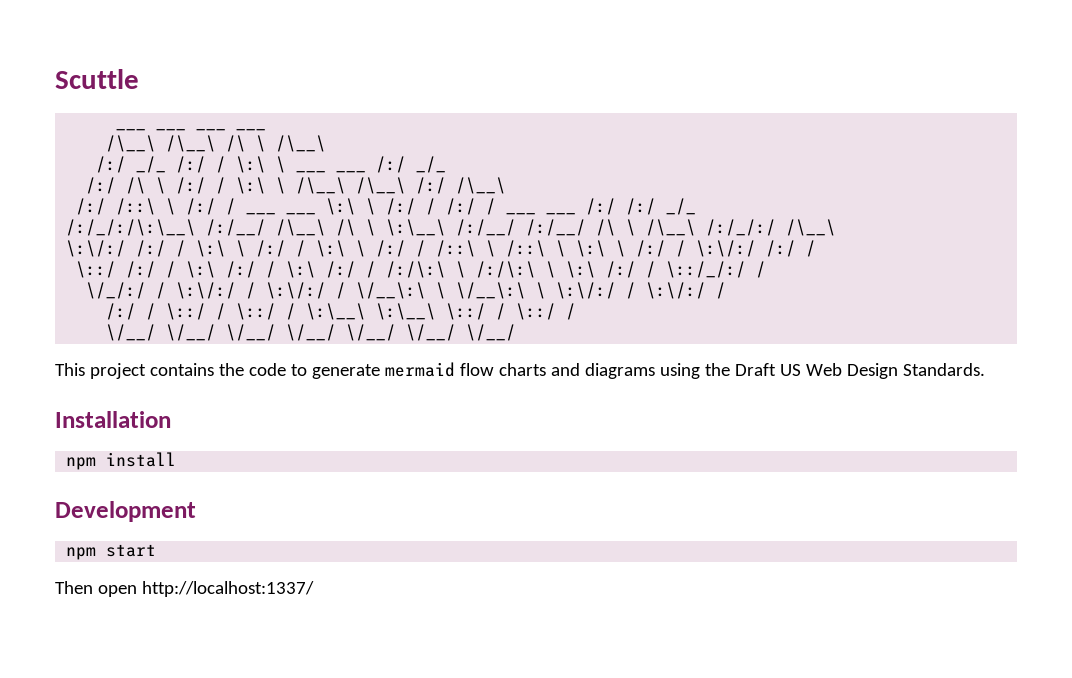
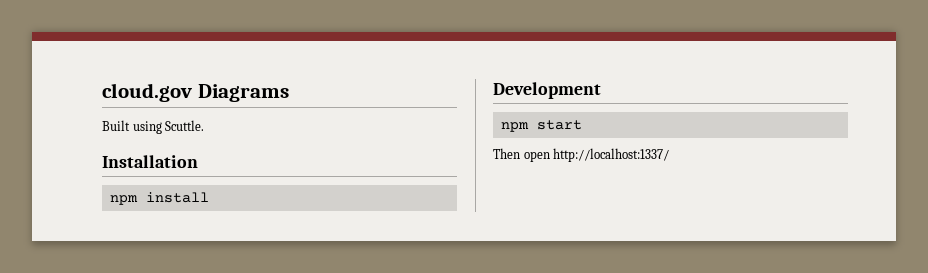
- Scuttle
- ___ ___ ___ ___
- /\__\ /\__\ /\ \ /\__\
- /:/ _/_ /:/ / \:\ \ ___ ___ /:/ _/_
- /:/ /\ \ /:/ / \:\ \ /\__\ /\__\ /:/ /\__\
- /:/ /::\ \ /:/ / ___ ___ \:\ \ /:/ / /:/ / ___ ___ /:/ /:/ _/_
- /:/_/:/\:\__\ /:/__/ /\__\ /\ \ \:\__\ /:/__/ /:/__/ /\ \ /\__\ /:/_/:/ /\__\
- \:\/:/ /:/ / \:\ \ /:/ / \:\ \ /:/ / /::\ \ /::\ \ \:\ \ /:/ / \:\/:/ /:/ /
- \::/ /:/ / \:\ /:/ / \:\ /:/ / /:/\:\ \ /:/\:\ \ \:\ /:/ / \::/_/:/ /
- \/_/:/ / \:\/:/ / \:\/:/ / \/__\:\ \ \/__\:\ \ \:\/:/ / \:\/:/ /
- /:/ / \::/ / \::/ / \:\__\ \:\__\ \::/ / \::/ /
- \/__/ \/__/ \/__/ \/__/ \/__/ \/__/ \/__/
- This project contains the code to generate mermaid flow charts and diagrams using the Draft US Web Design Standards.
+ cloud.gov Diagrams
+ Built using Scuttle.

